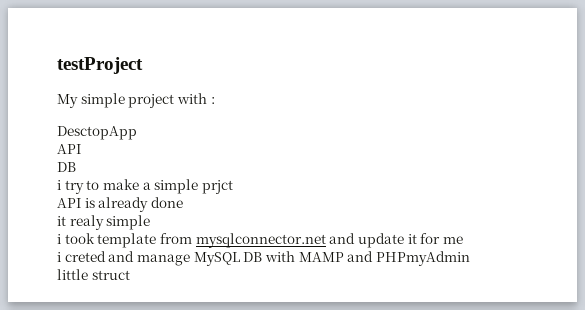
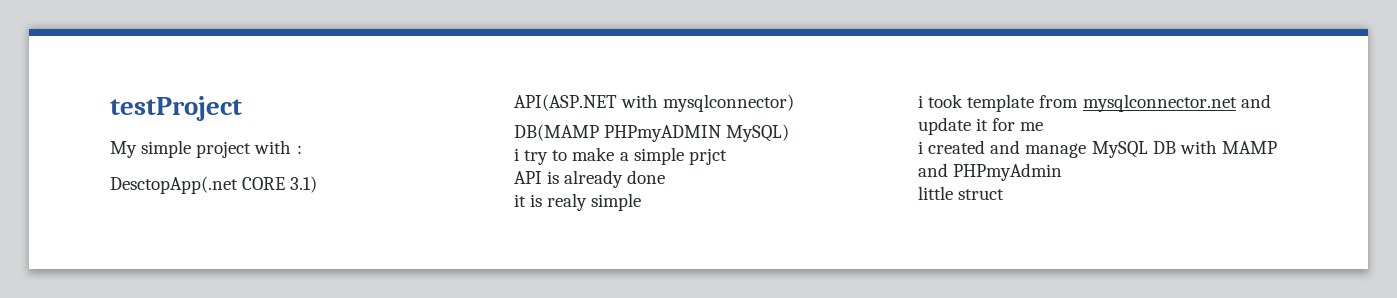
- DesctopApp
- API
- DB
+ DesctopApp(.net CORE 3.1)
+ API(ASP.NET with mysqlconnector)
+ DB(MAMP PHPmyADMIN MySQL)
- it realy simple
+ it is realy simple
- i creted and manage MySQL DB with MAMP and PHPmyAdmin
+ i created and manage MySQL DB with MAMP and PHPmyAdmin

